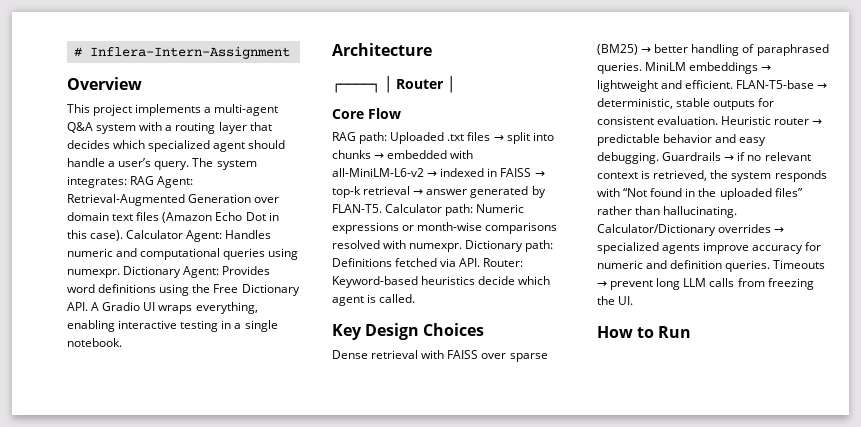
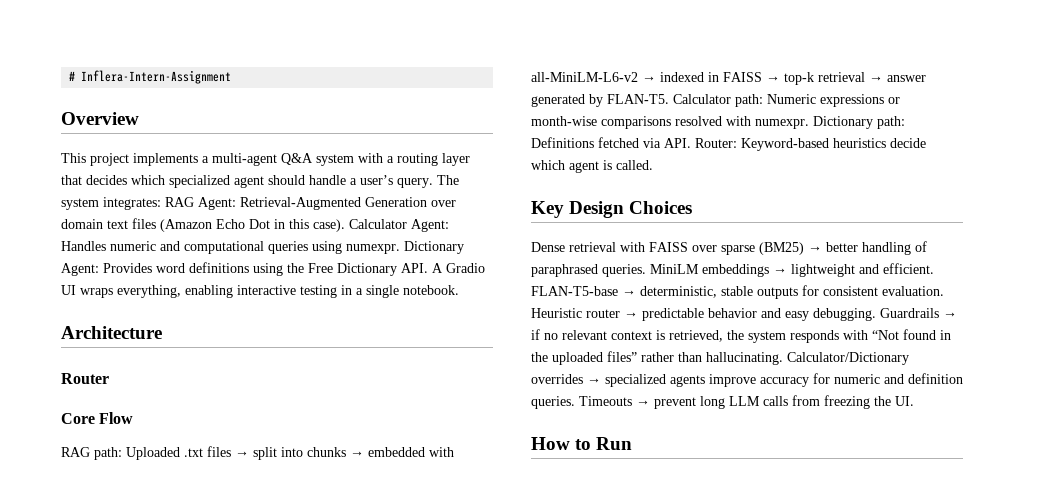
- ┌────┐ │ Router │
+ Router

